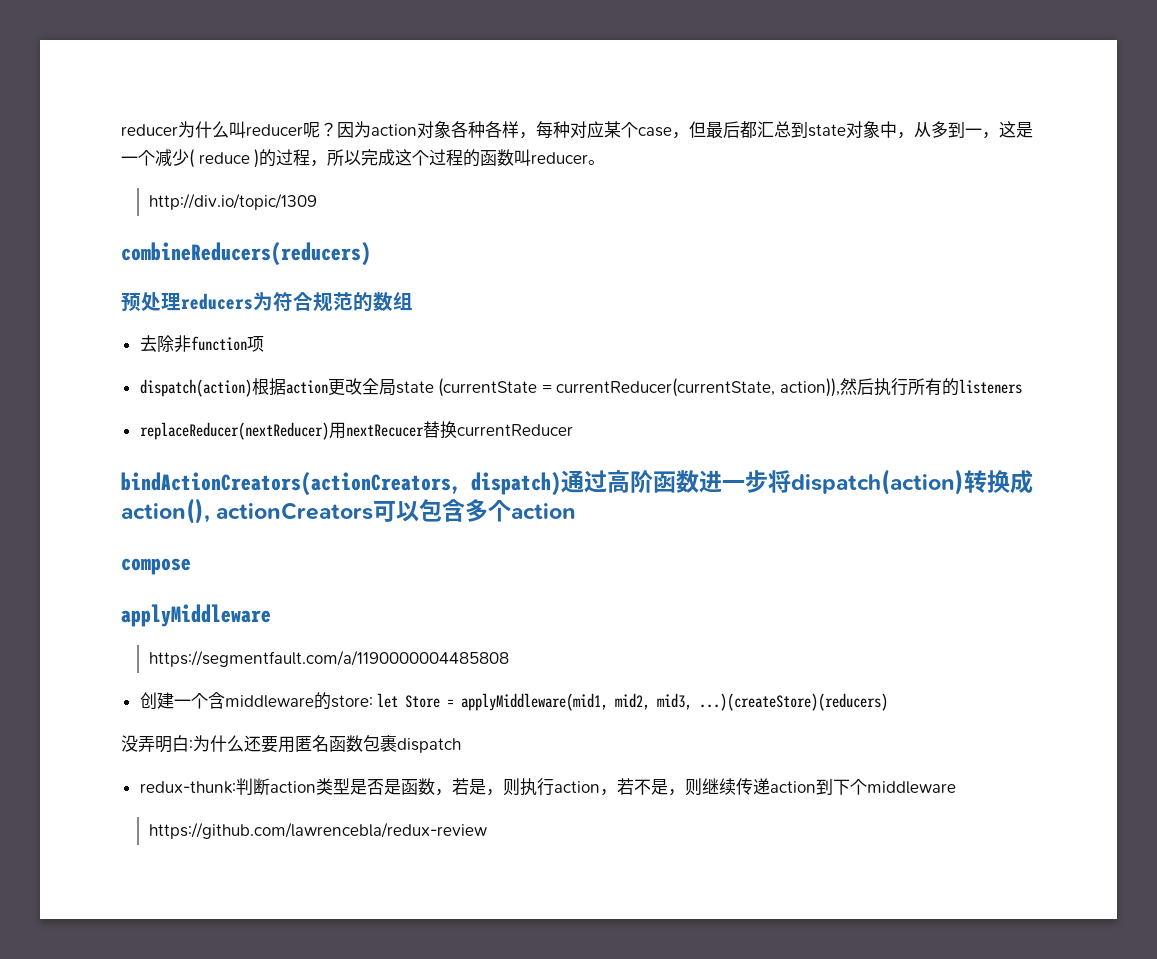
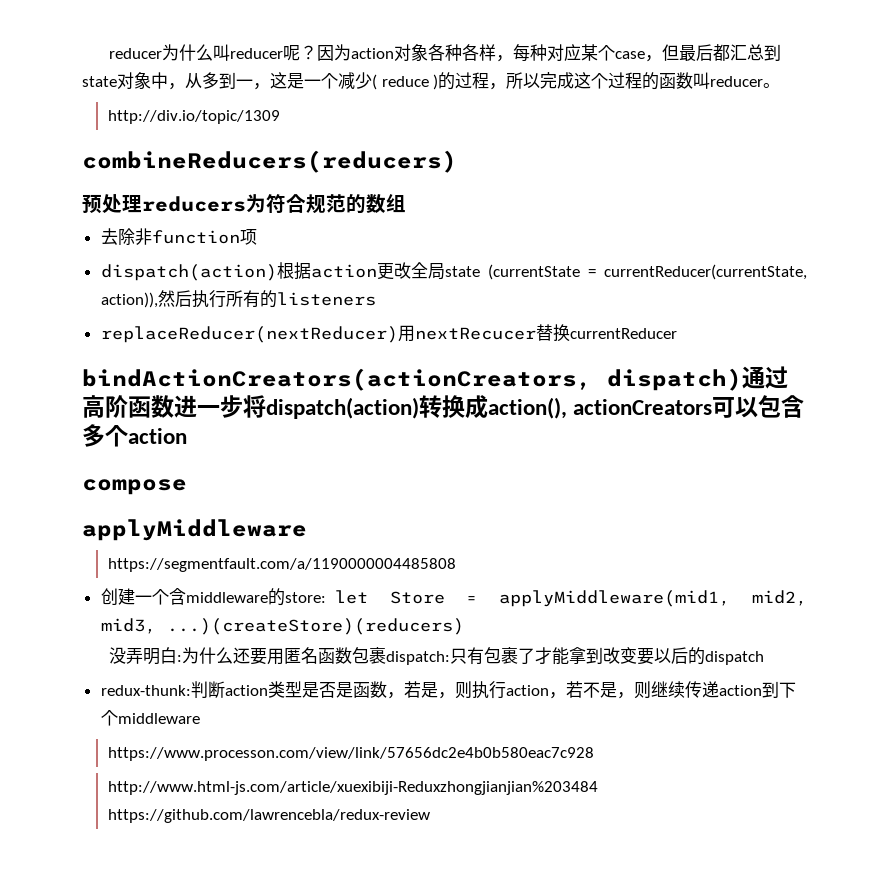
- 没弄明白:为什么还要用匿名函数包裹dispatch
+ 没弄明白:为什么还要用匿名函数包裹dispatch:只有包裹了才能拿到改变要以后的dispatch
- https://github.com/lawrencebla/redux-review
+ https://www.processon.com/view/link/57656dc2e4b0b580eac7c928
+ http://www.html-js.com/article/xuexibiji-Reduxzhongjianjian%203484 https://github.com/lawrencebla/redux-review

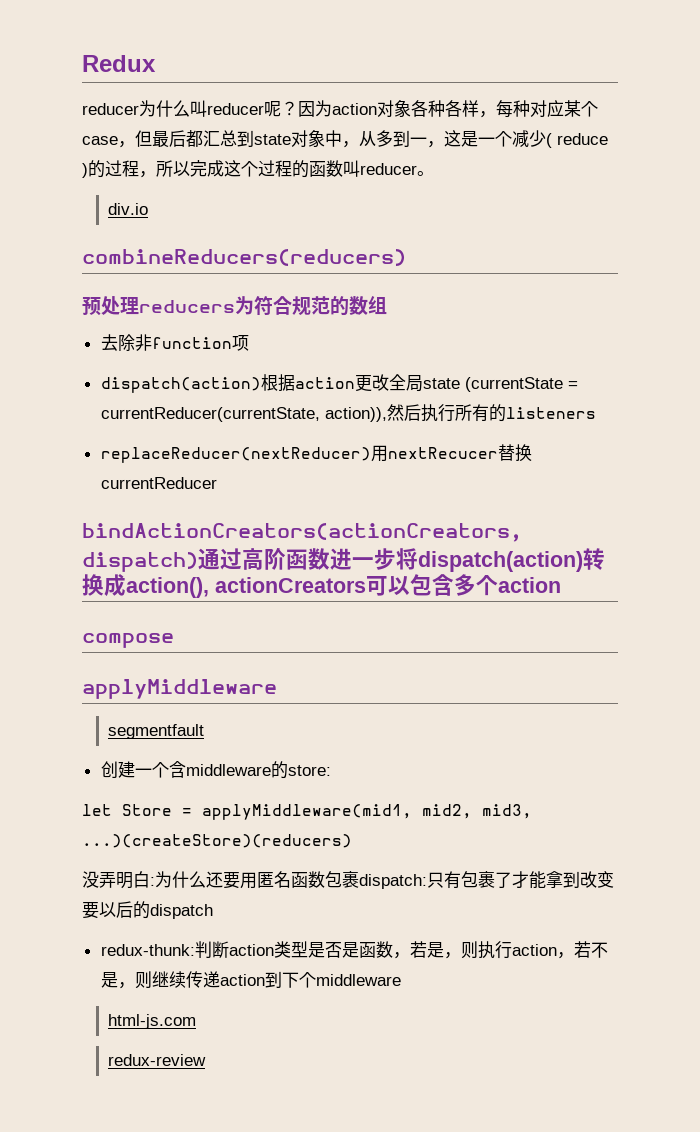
+ Redux
- http://div.io/topic/1309
+ div.io
- https://segmentfault.com/a/1190000004485808
+ segmentfault
- 创建一个含middleware的store: let Store = applyMiddleware(mid1, mid2, mid3, ...)(createStore)(reducers)
+ 创建一个含middleware的store:
+ let Store = applyMiddleware(mid1, mid2, mid3, ...)(createStore)(reducers)
- https://www.processon.com/view/link/57656dc2e4b0b580eac7c928
- http://www.html-js.com/article/xuexibiji-Reduxzhongjianjian%203484 https://github.com/lawrencebla/redux-review
+ html-js.com
+ redux-review

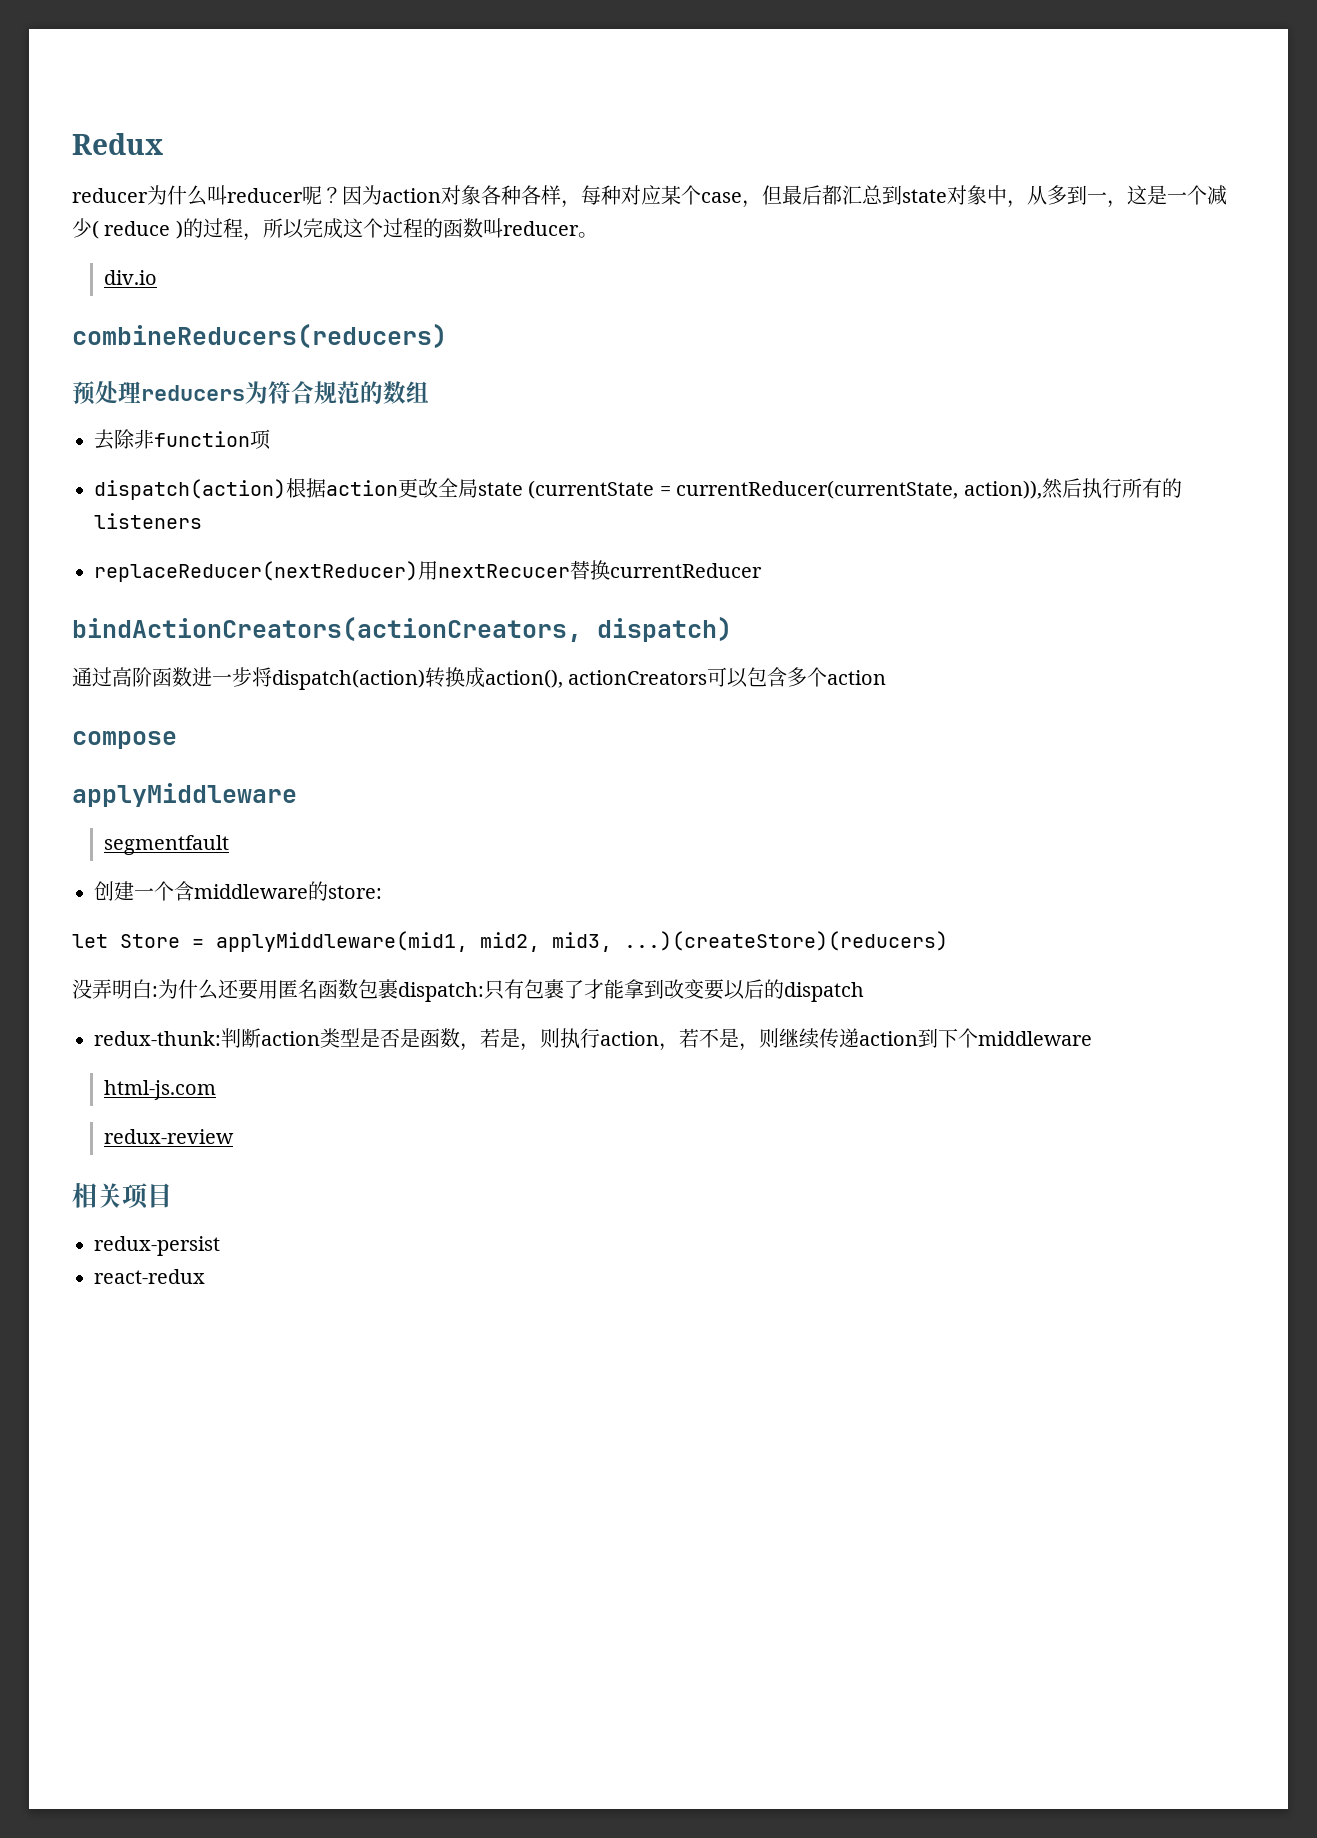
- bindActionCreators(actionCreators, dispatch)通过高阶函数进一步将dispatch(action)转换成action(), actionCreators可以包含多个action
+ bindActionCreators(actionCreators, dispatch)
+ 通过高阶函数进一步将dispatch(action)转换成action(), actionCreators可以包含多个action
+ 相关项目
+ redux-persist
+ react-redux

